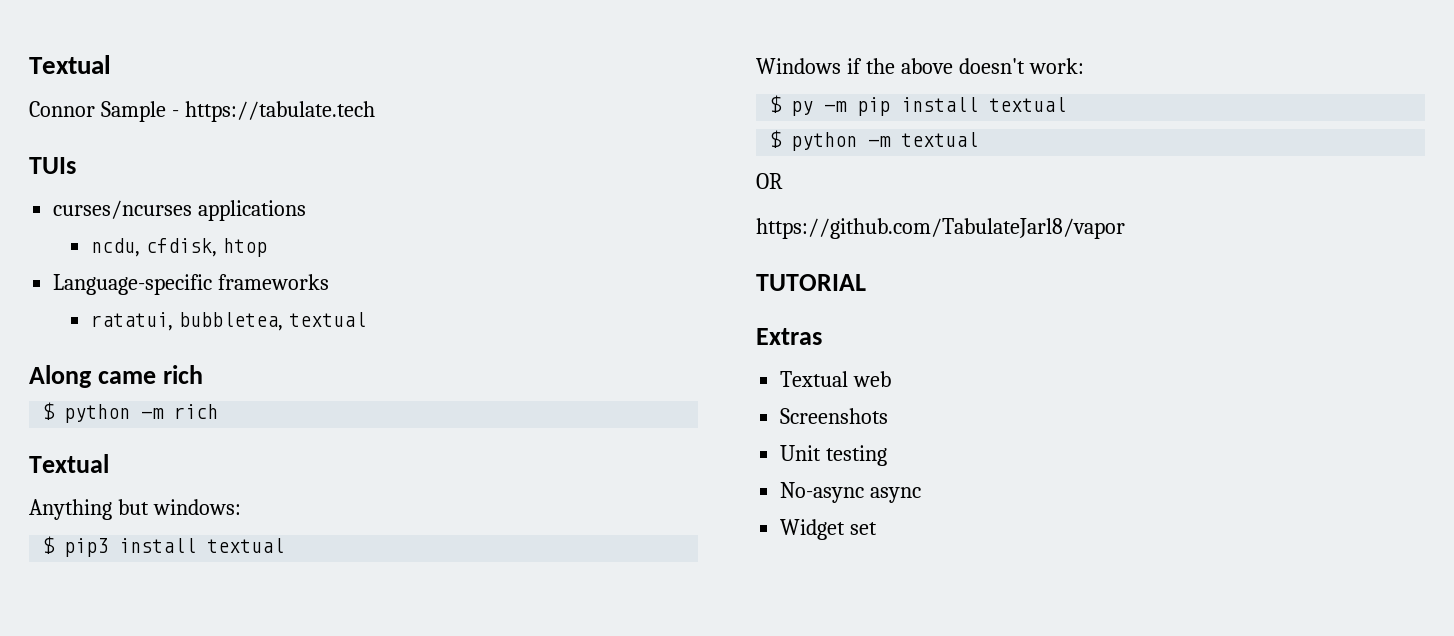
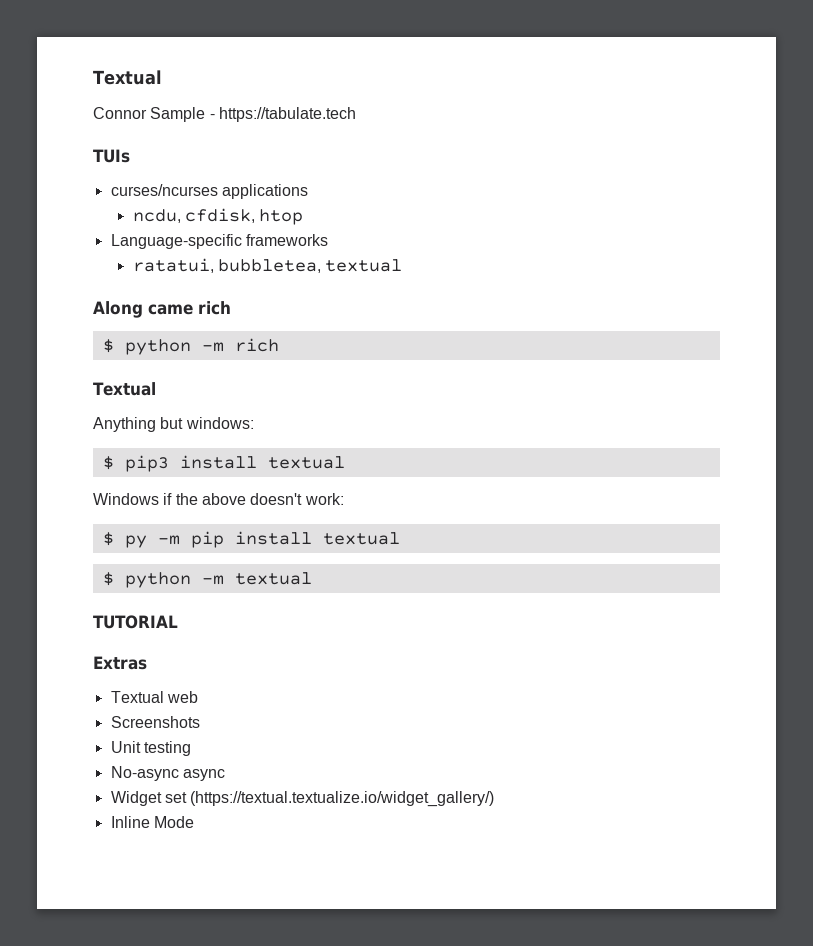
- OR
- https://github.com/TabulateJarl8/vapor
- Widget set
+ Widget set (https://textual.textualize.io/widget_gallery/)
+ Inline Mode

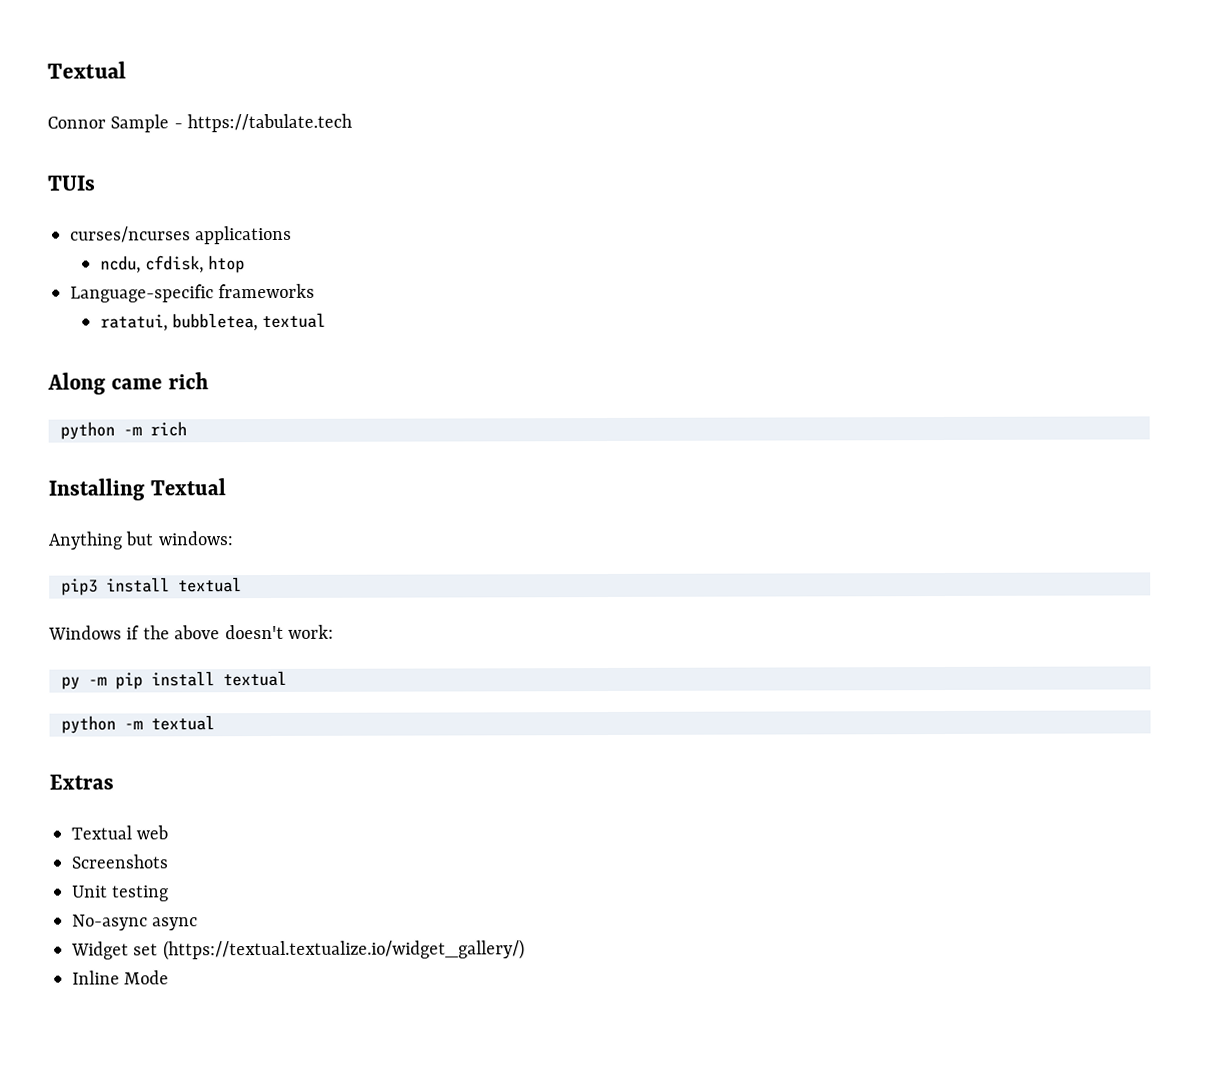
- $ python -m rich
- Textual
+ python -m rich
+ Installing Textual
- $ pip3 install textual
+ pip3 install textual
- $ py -m pip install textual
+ py -m pip install textual
- $ python -m textual
+ python -m textual
- TUTORIAL

